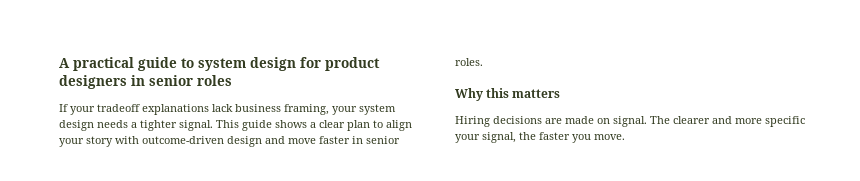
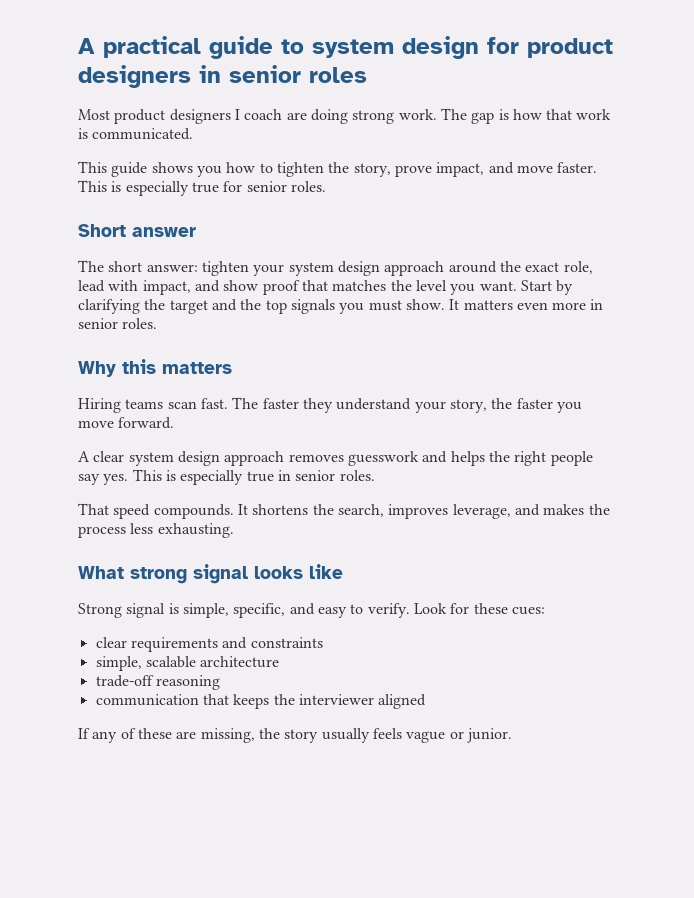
- If your tradeoff explanations lack business framing, your system design needs a tighter signal. This guide shows a clear plan to align your story with outcome-driven design and move faster in senior roles.
+ Most product designers I coach are doing strong work. The gap is how that work is communicated.
+ This guide shows you how to tighten the story, prove impact, and move faster. This is especially true for senior roles.
+ Short answer
+ The short answer: tighten your system design approach around the exact role, lead with impact, and show proof that matches the level you want. Start by clarifying the target and the top signals you must show. It matters even more in senior roles.
- Hiring decisions are made on signal. The clearer and more specific your signal, the faster you move.
+ Hiring teams scan fast. The faster they understand your story, the faster you move forward.
+ A clear system design approach removes guesswork and helps the right people say yes. This is especially true in senior roles.
+ That speed compounds. It shortens the search, improves leverage, and makes the process less exhausting.
+ What strong signal looks like
+ Strong signal is simple, specific, and easy to verify. Look for these cues:
+ clear requirements and constraints
+ simple, scalable architecture
+ trade-off reasoning
+ communication that keeps the interviewer aligned
+ If any of these are missing, the story usually feels vague or junior.

